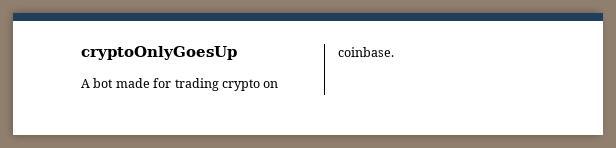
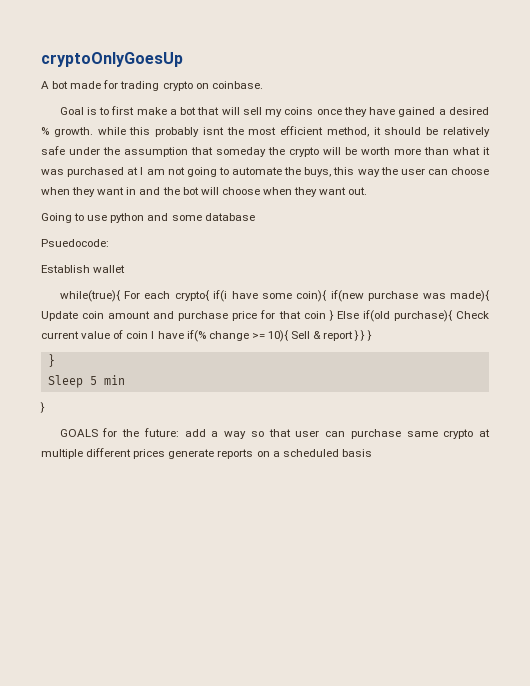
+ Goal is to first make a bot that will sell my coins once they have gained a desired % growth. while this probably isnt the most efficient method, it should be relatively safe under the assumption that someday the crypto will be worth more than what it was purchased at I am not going to automate the buys, this way the user can choose when they want in and the bot will choose when they want out.
+ Going to use python and some database
+ Psuedocode:
+ Establish wallet
+ while(true){ For each crypto{ if(i have some coin){ if(new purchase was made){ Update coin amount and purchase price for that coin } Else if(old purchase){ Check current value of coin I have if(% change >= 10){ Sell & report } } }
+ }
+ Sleep 5 min
+ }
+ GOALS for the future: add a way so that user can purchase same crypto at multiple different prices generate reports on a scheduled basis

